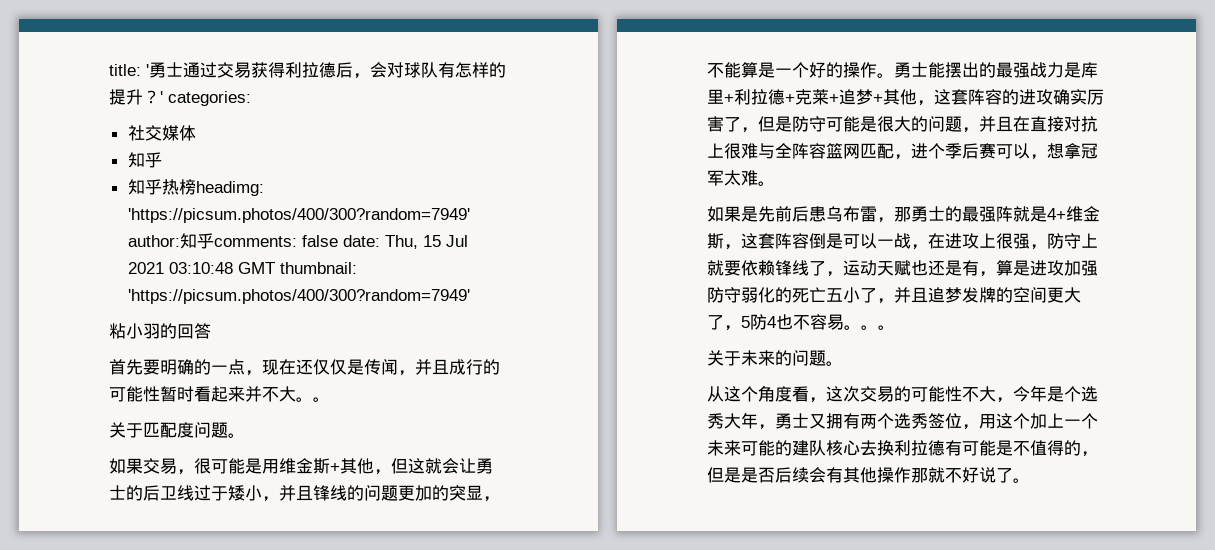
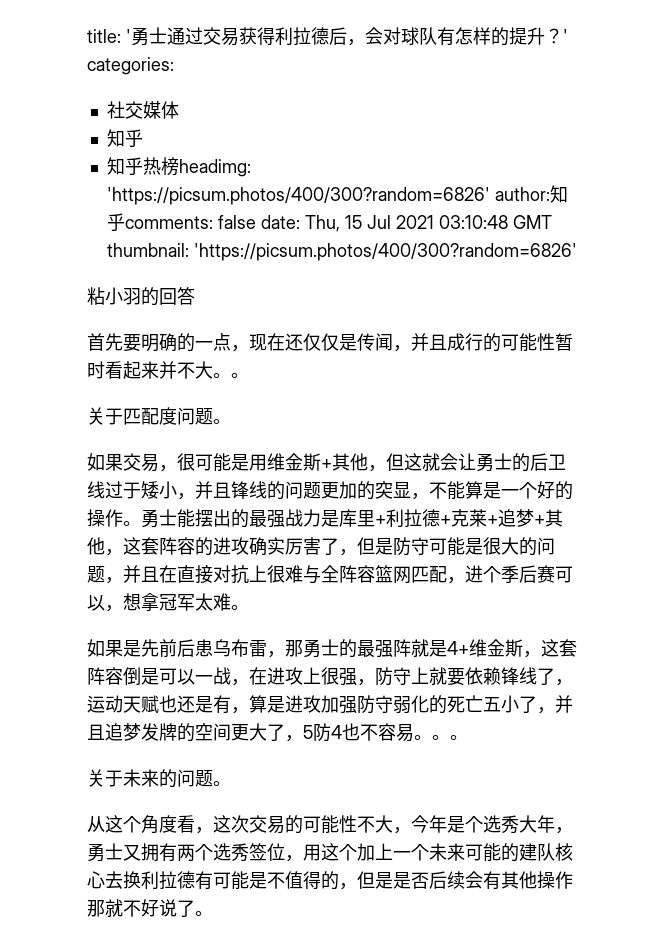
- 知乎热榜headimg: 'https://picsum.photos/400/300?random=7949' author:知乎comments: false date: Thu, 15 Jul 2021 03:10:48 GMT thumbnail: 'https://picsum.photos/400/300?random=7949'
+ 知乎热榜headimg: 'https://picsum.photos/400/300?random=6826' author:知乎comments: false date: Thu, 15 Jul 2021 03:10:48 GMT thumbnail: 'https://picsum.photos/400/300?random=6826'

